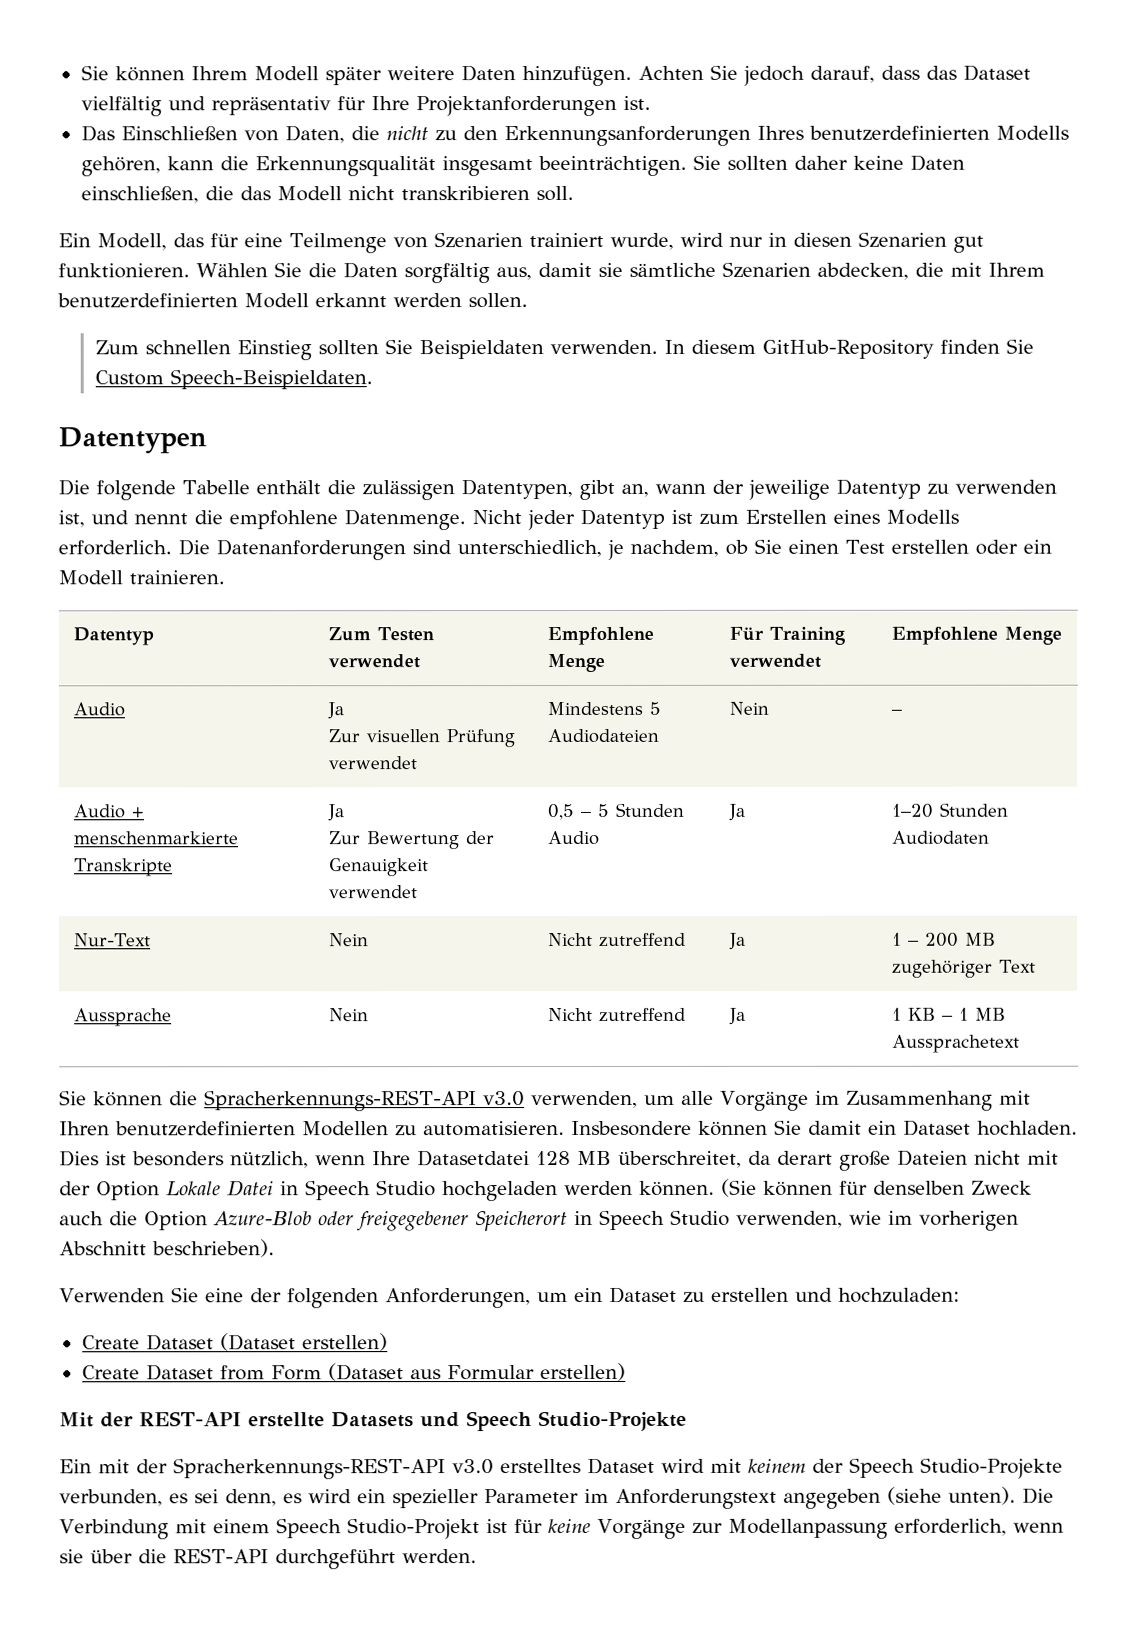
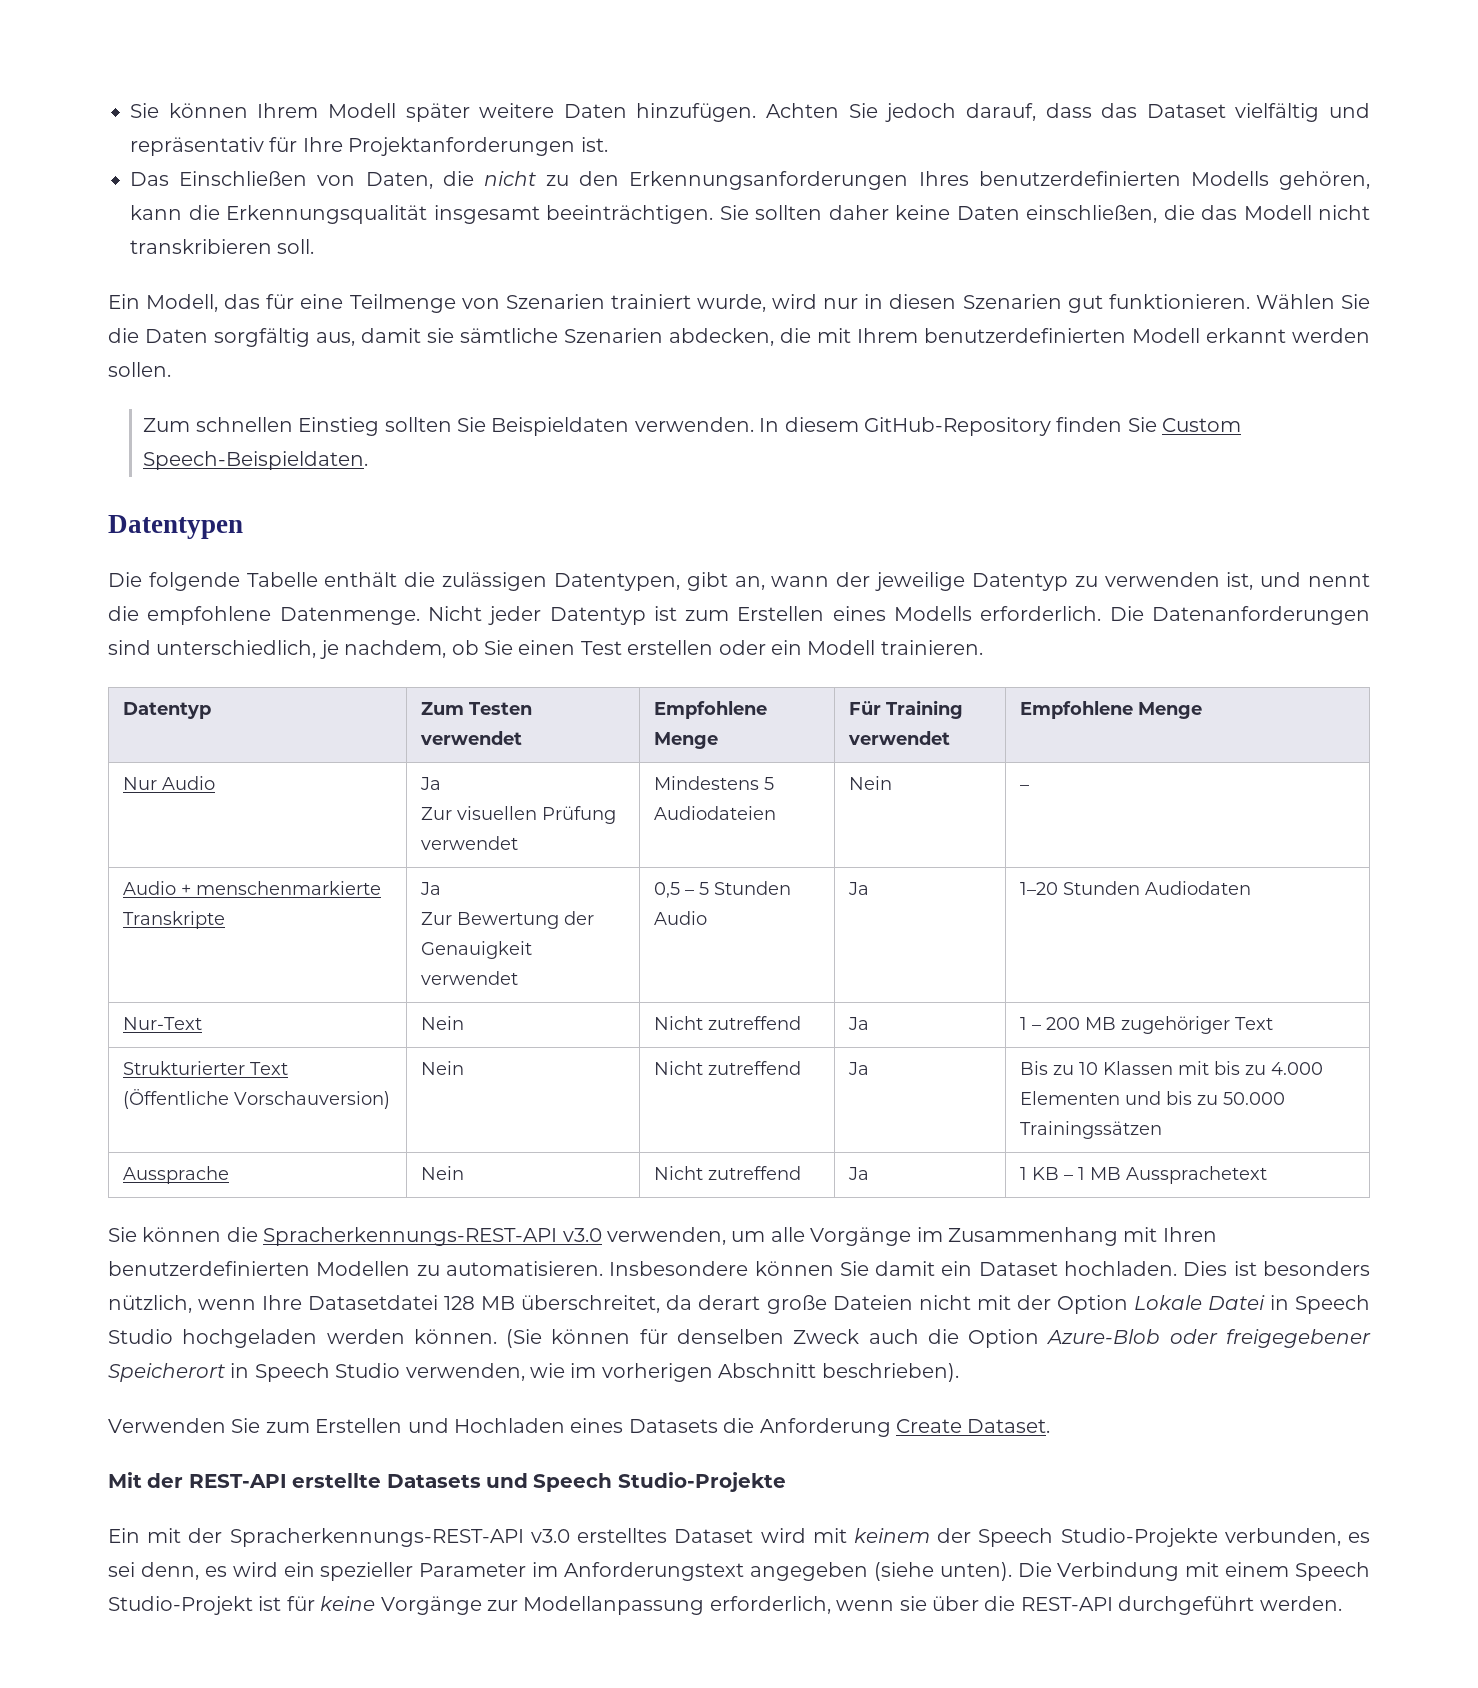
  Datentyp | Zum Testen verwendet | Empfohlene Menge | Für Training verwendet | Empfohlene Menge
- Audio | Ja
+ Nur Audio | Ja
+ Strukturierter Text (Öffentliche Vorschauversion) | Nein | Nicht zutreffend | Ja | Bis zu 10 Klassen mit bis zu 4.000 Elementen und bis zu 50.000 Trainingssätzen
- Verwenden Sie eine der folgenden Anforderungen, um ein Dataset zu erstellen und hochzuladen:
- Create Dataset (Dataset erstellen)
- Create Dataset from Form (Dataset aus Formular erstellen)
+ Verwenden Sie zum Erstellen und Hochladen eines Datasets die Anforderung Create Dataset.

